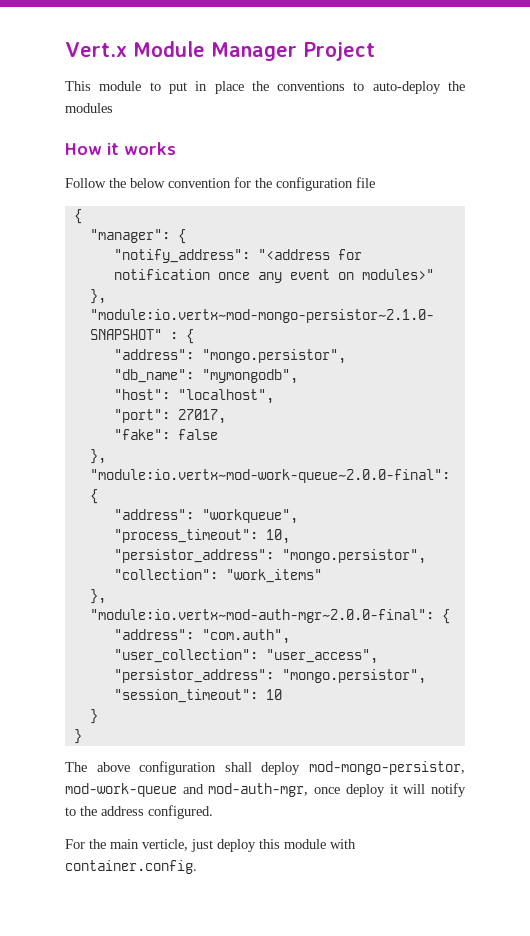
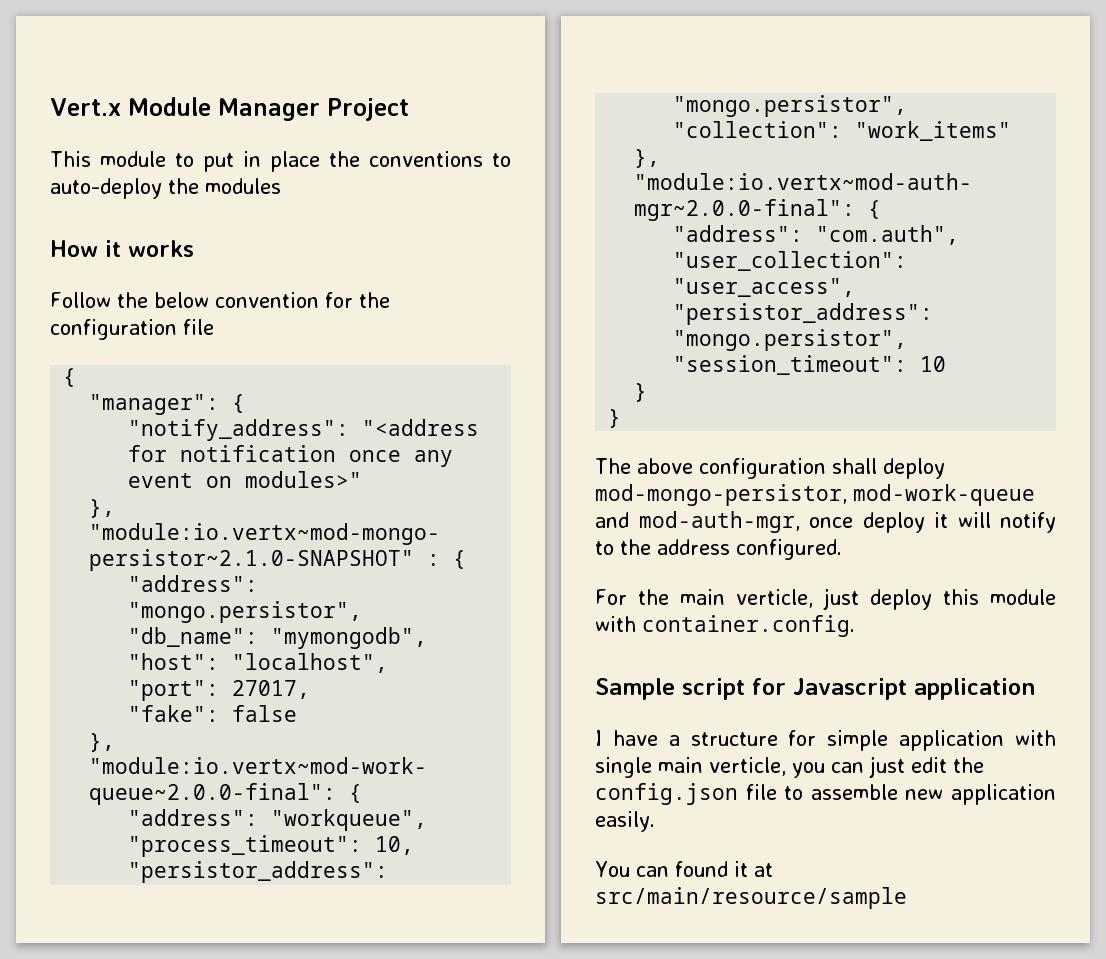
+ Sample script for Javascript application
+ I have a structure for simple application with single main verticle, you can just edit the config.json file to assemble new application easily.
+ You can found it at src/main/resource/sample

